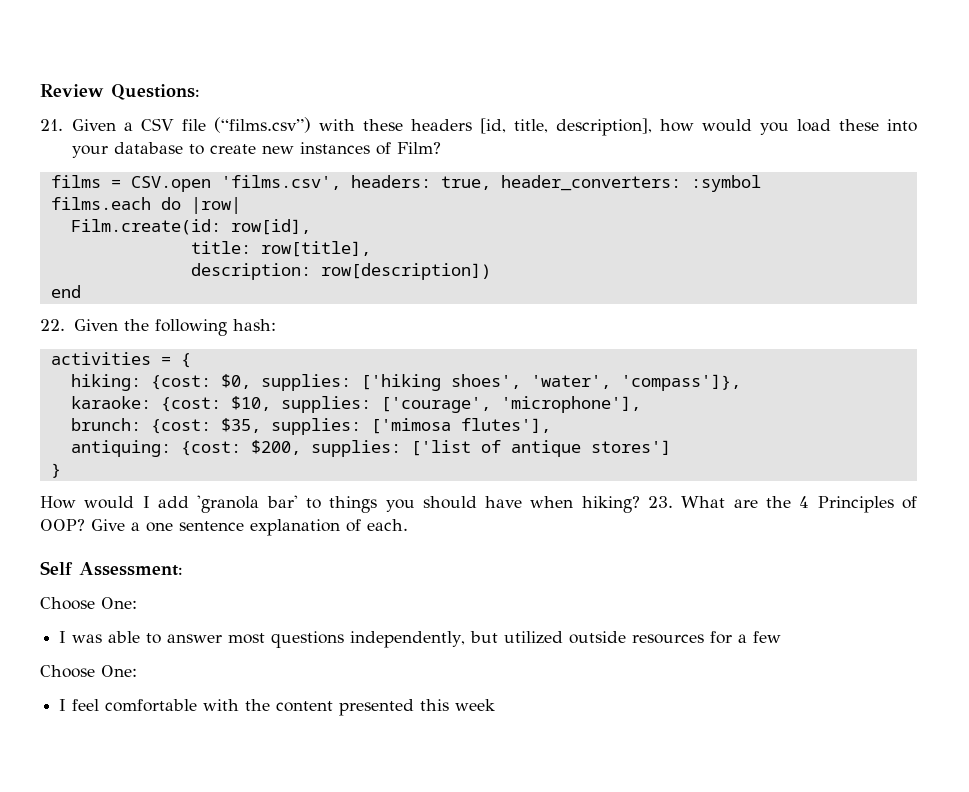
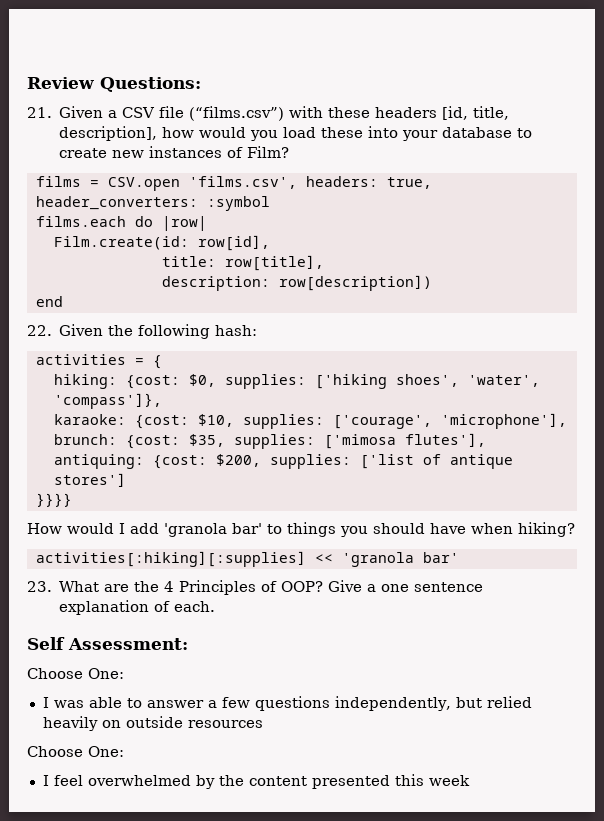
- }
+ }}}}
- How would I add 'granola bar' to things you should have when hiking? 23. What are the 4 Principles of OOP?
+ How would I add 'granola bar' to things you should have when hiking?
+ activities[:hiking][:supplies] << 'granola bar'
+ 23. What are the 4 Principles of OOP?
- I was able to answer most questions independently, but utilized outside resources for a few
+ I was able to answer a few questions independently, but relied heavily on outside resources
- I feel comfortable with the content presented this week
+ I feel overwhelmed by the content presented this week

